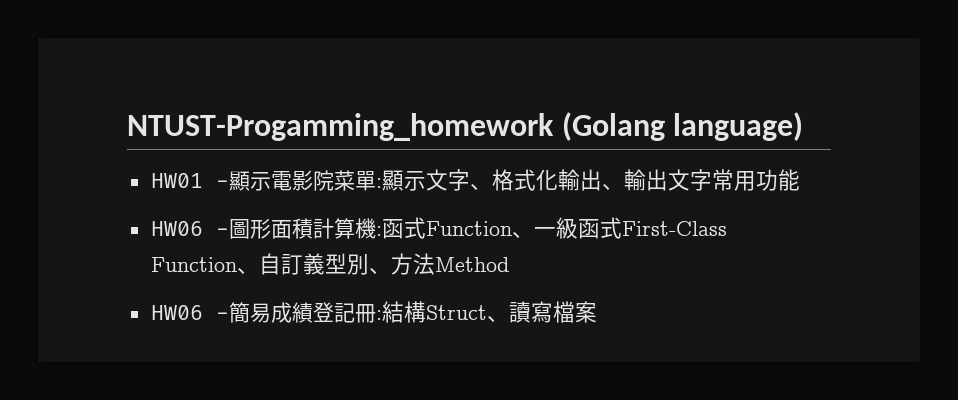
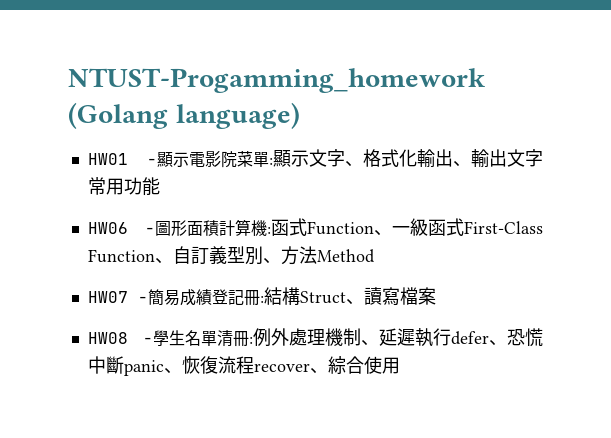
- HW06 -簡易成績登記冊:結構Struct、讀寫檔案
+ HW07 -簡易成績登記冊:結構Struct、讀寫檔案
+ HW08 -學生名單清冊:例外處理機制、延遲執行defer、恐慌中斷panic、恢復流程recover、綜合使用

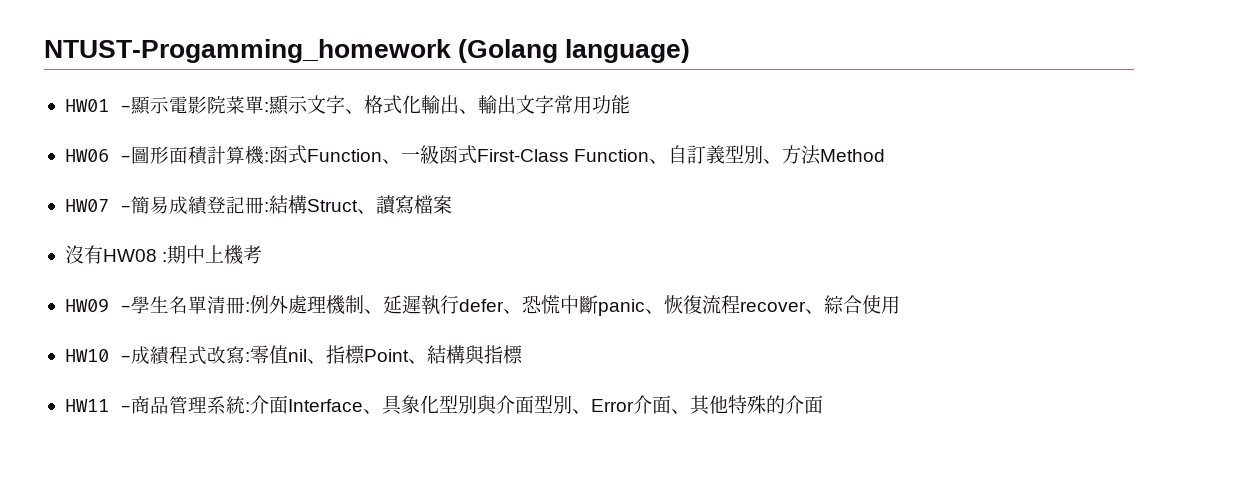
- HW08 -學生名單清冊:例外處理機制、延遲執行defer、恐慌中斷panic、恢復流程recover、綜合使用
+ 沒有HW08 :期中上機考
+ HW09 -學生名單清冊:例外處理機制、延遲執行defer、恐慌中斷panic、恢復流程recover、綜合使用
+ HW10 -成績程式改寫:零值nil、指標Point、結構與指標
+ HW11 -商品管理系統:介面Interface、具象化型別與介面型別、Error介面、其他特殊的介面

